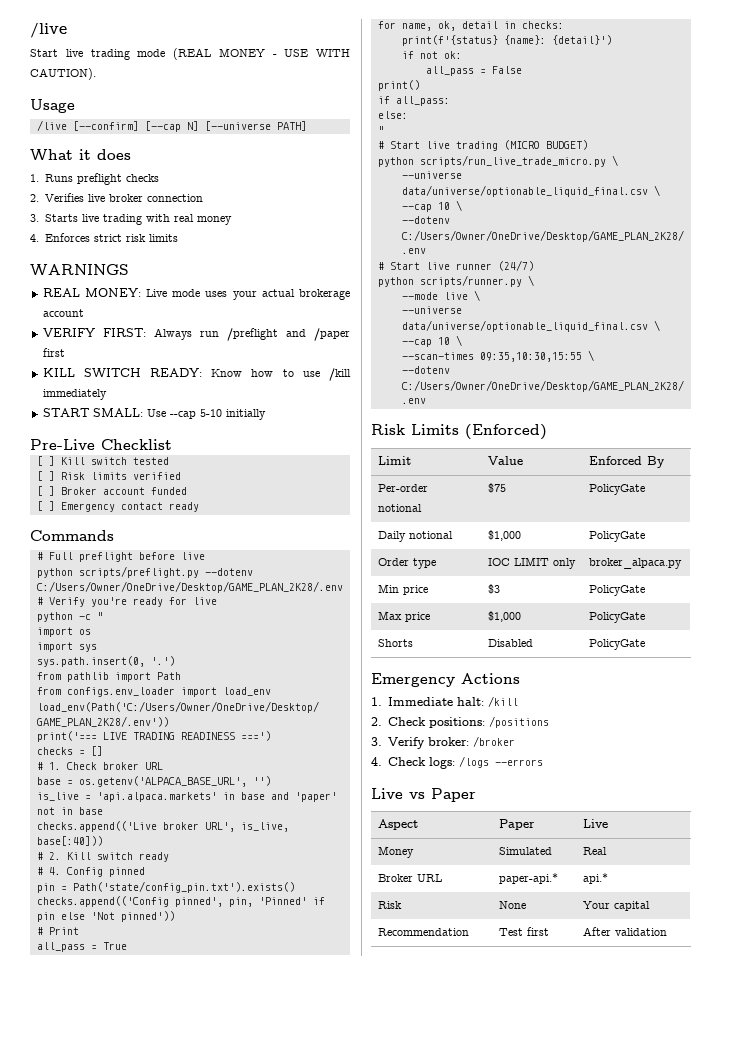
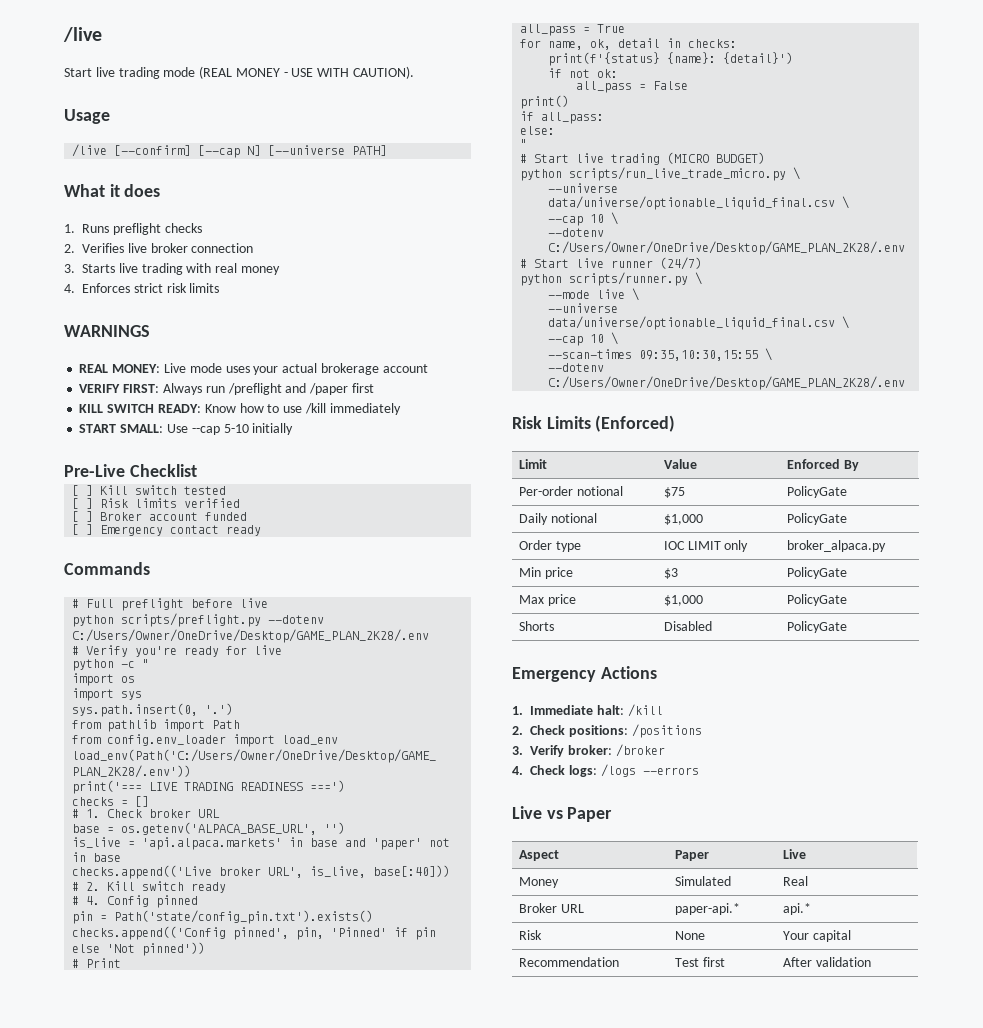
- from configs.env_loader import load_env
+ from config.env_loader import load_env

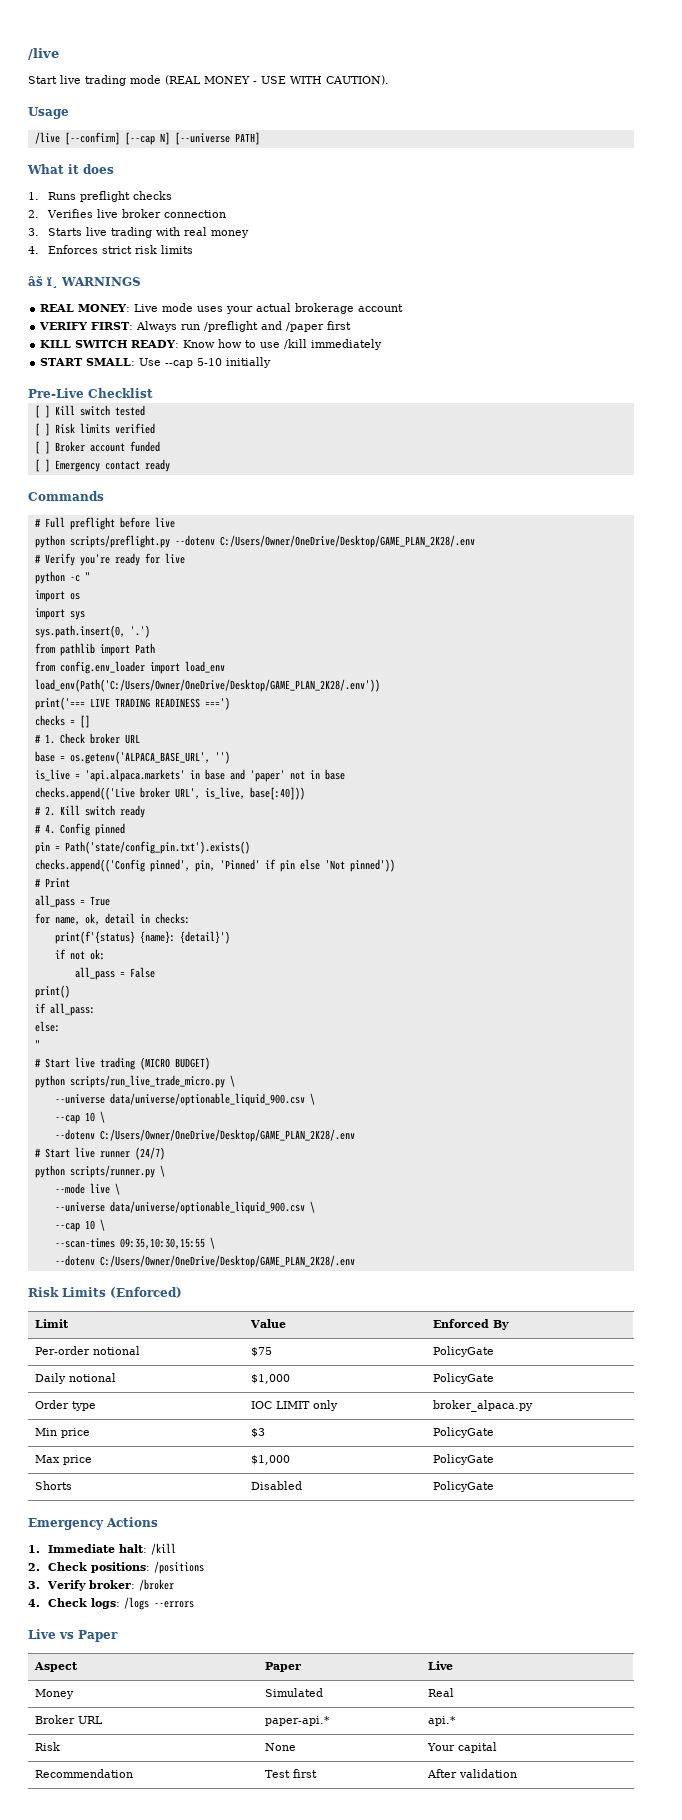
- WARNINGS
+ âš ï¸ WARNINGS
  python scripts/run_live_trade_micro.py \
- --universe data/universe/optionable_liquid_final.csv \
+ --universe data/universe/optionable_liquid_900.csv \
  --mode live \
- --universe data/universe/optionable_liquid_final.csv \
+ --universe data/universe/optionable_liquid_900.csv \

